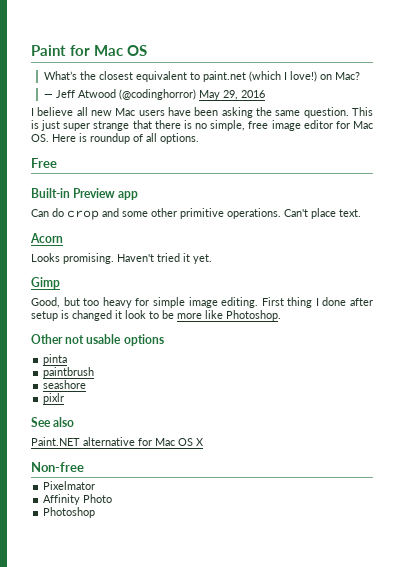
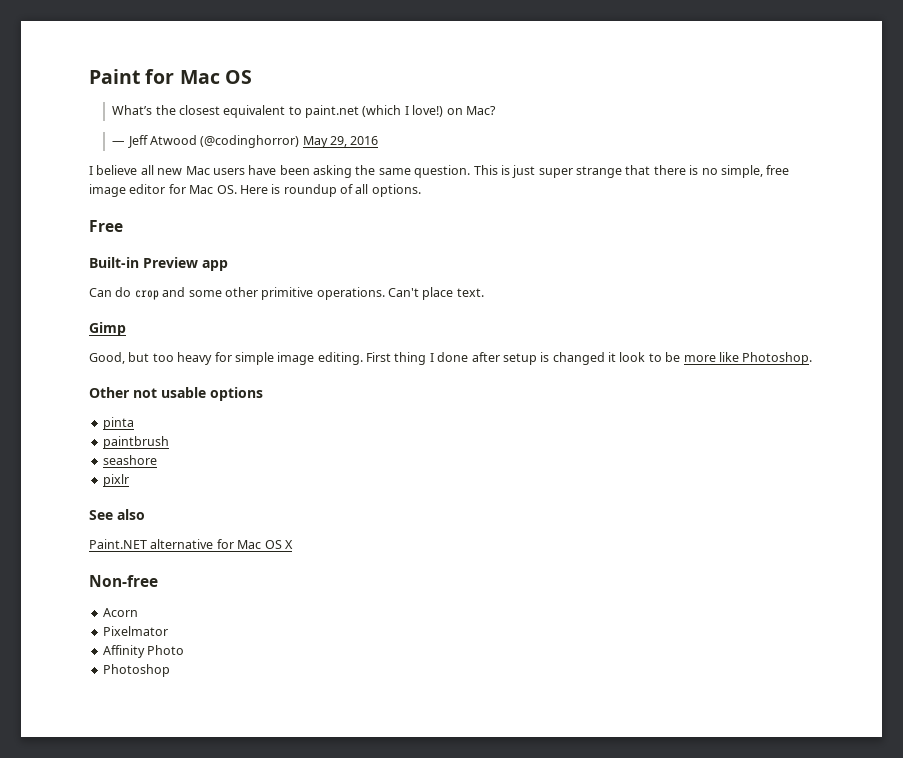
- Acorn
- Looks promising. Haven't tried it yet.
+ Acorn

